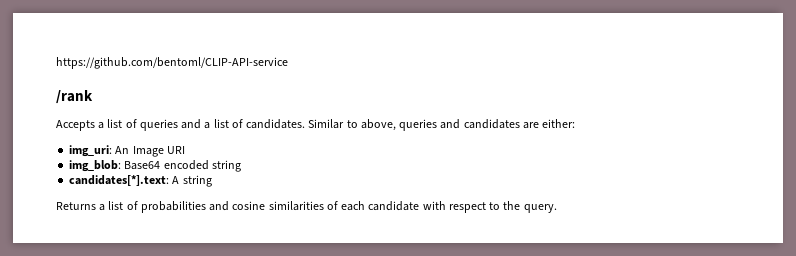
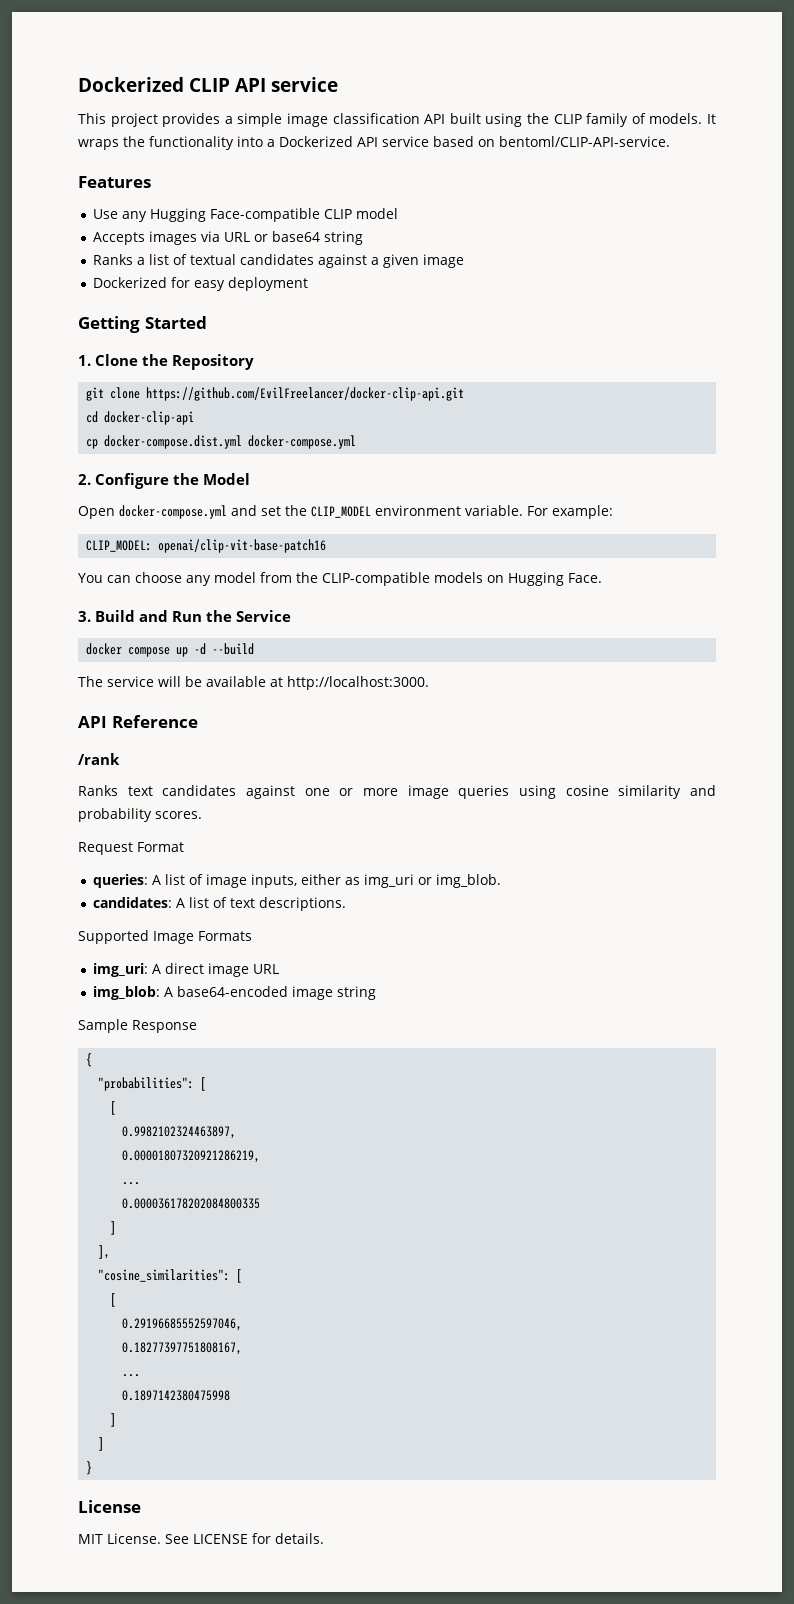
- https://github.com/bentoml/CLIP-API-service
+ Dockerized CLIP API service
+ This project provides a simple image classification API built using the CLIP family of models. It wraps the functionality into a Dockerized API service based on bentoml/CLIP-API-service.
+ Features
+ Use any Hugging Face-compatible CLIP model
+ Accepts images via URL or base64 string
+ Ranks a list of textual candidates against a given image
+ Dockerized for easy deployment
+ Getting Started
+ 1. Clone the Repository
+ git clone https://github.com/EvilFreelancer/docker-clip-api.git
+ cd docker-clip-api
+ cp docker-compose.dist.yml docker-compose.yml
+ 2. Configure the Model
+ Open docker-compose.yml and set the CLIP_MODEL environment variable. For example:
+ CLIP_MODEL: openai/clip-vit-base-patch16
+ You can choose any model from the CLIP-compatible models on Hugging Face.
+ 3. Build and Run the Service
+ docker compose up -d --build
+ The service will be available at http://localhost:3000.
+ API Reference
  /rank
- Accepts a list of queries and a list of candidates. Similar to above, queries and candidates are either:
- img_uri: An Image URI
- img_blob: Base64 encoded string
- candidates[*].text: A string
- Returns a list of probabilities and cosine similarities of each candidate with respect to the query.
+ Ranks text candidates against one or more image queries using cosine similarity and probability scores.
+ Request Format
+ queries: A list of image inputs, either as img_uri or img_blob.
+ candidates: A list of text descriptions.
+ Supported Image Formats
+ img_uri: A direct image URL
+ img_blob: A base64-encoded image string
+ Sample Response
+ {
+ "probabilities": [
+ [
+ 0.9982102324463897,
+ 0.00001807320921286219,
+ ...
+ 0.000036178202084800335
+ ]
+ ],
+ "cosine_similarities": [
+ [
+ 0.29196685552597046,
+ 0.18277397751808167,
+ ...
+ 0.1897142380475998
+ ]
+ ]
+ }
+ License
+ MIT License. See LICENSE for details.

